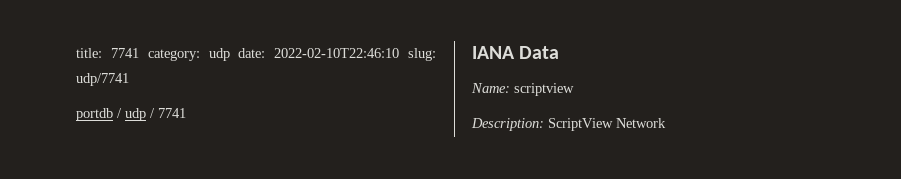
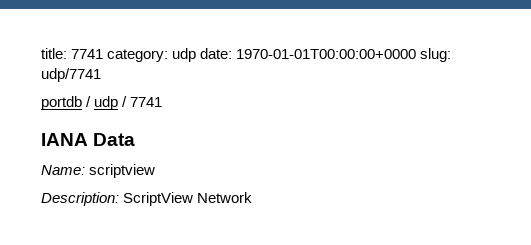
- title: 7741 category: udp date: 2022-02-10T22:46:10 slug: udp/7741
+ title: 7741 category: udp date: 1970-01-01T00:00:00+0000 slug: udp/7741

